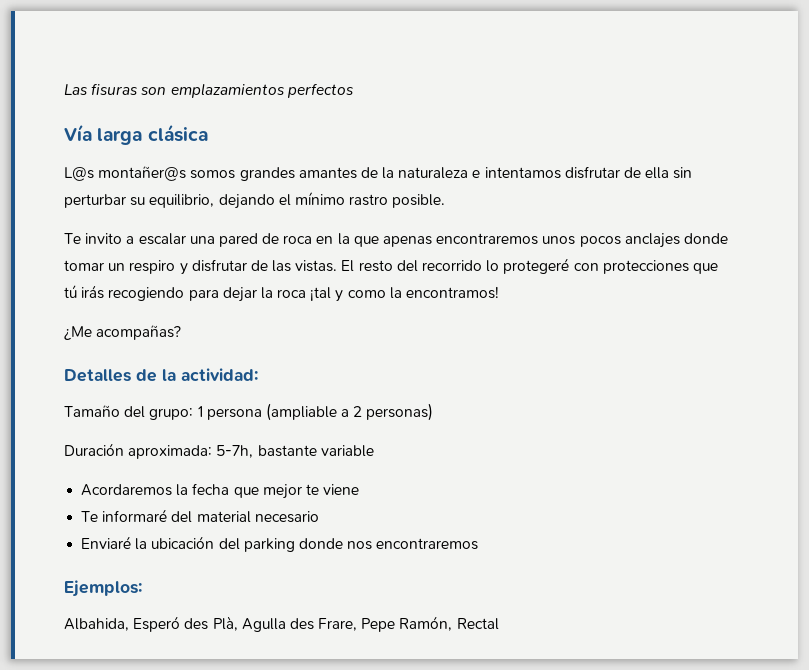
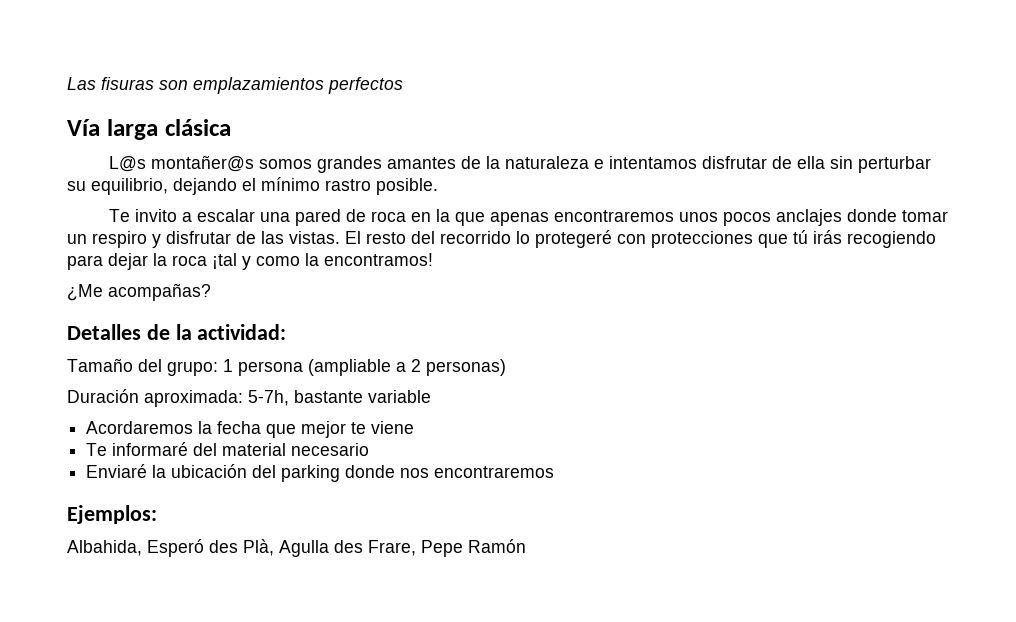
- Albahida, Esperó des Plà, Agulla des Frare, Pepe Ramón, Rectal
+ Albahida, Esperó des Plà, Agulla des Frare, Pepe Ramón

